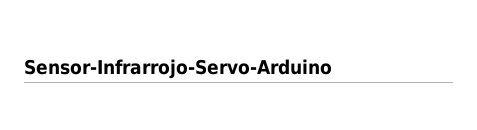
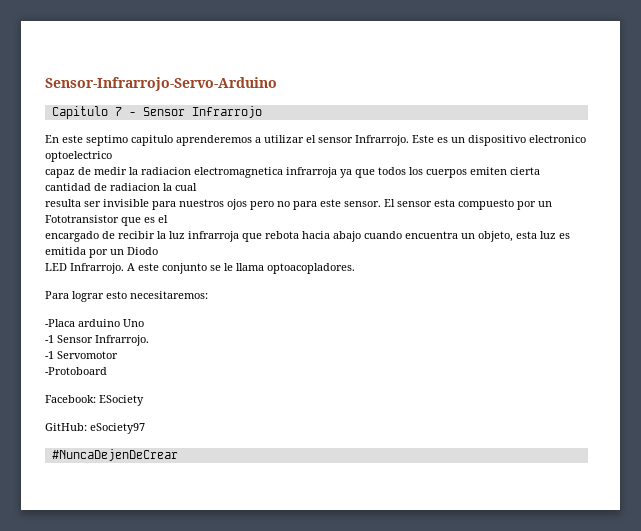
+ Capitulo 7 - Sensor Infrarrojo
+ En este septimo capitulo aprenderemos a utilizar el sensor Infrarrojo. Este es un dispositivo electronico optoelectrico
+ capaz de medir la radiacion electromagnetica infrarroja ya que todos los cuerpos emiten cierta cantidad de radiacion la cual
+ resulta ser invisible para nuestros ojos pero no para este sensor. El sensor esta compuesto por un Fototransistor que es el
+ encargado de recibir la luz infrarroja que rebota hacia abajo cuando encuentra un objeto, esta luz es emitida por un Diodo
+ LED Infrarrojo. A este conjunto se le llama optoacopladores.
+ Para lograr esto necesitaremos:
+ -Placa arduino Uno
+ -1 Sensor Infrarrojo.
+ -1 Servomotor
+ -Protoboard
+ Facebook: ESociety
+ GitHub: eSociety97
+ #NuncaDejenDeCrear

